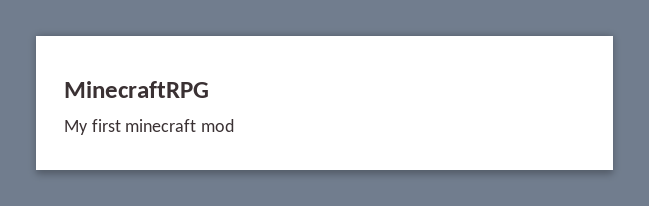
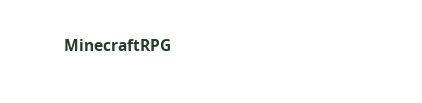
- My first minecraft mod

